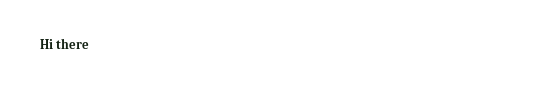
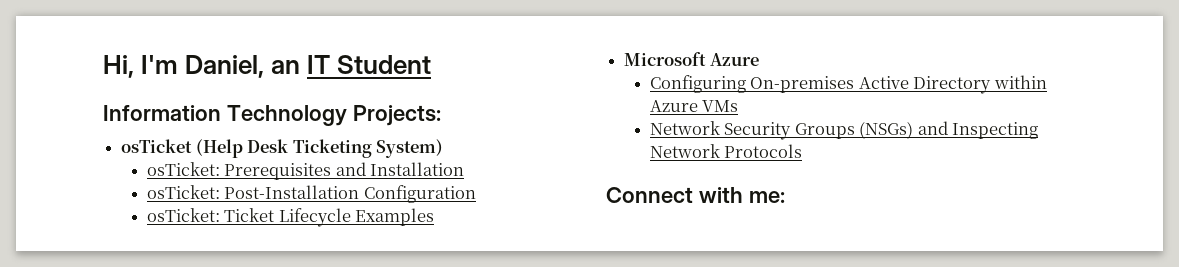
- Hi there
+ Hi, I'm Daniel, an IT Student
+ Information Technology Projects:
+ osTicket (Help Desk Ticketing System)
+ osTicket: Prerequisites and Installation
+ osTicket: Post-Installation Configuration
+ osTicket: Ticket Lifecycle Examples
+ Microsoft Azure
+ Configuring On-premises Active Directory within Azure VMs
+ Network Security Groups (NSGs) and Inspecting Network Protocols
+ Connect with me:

